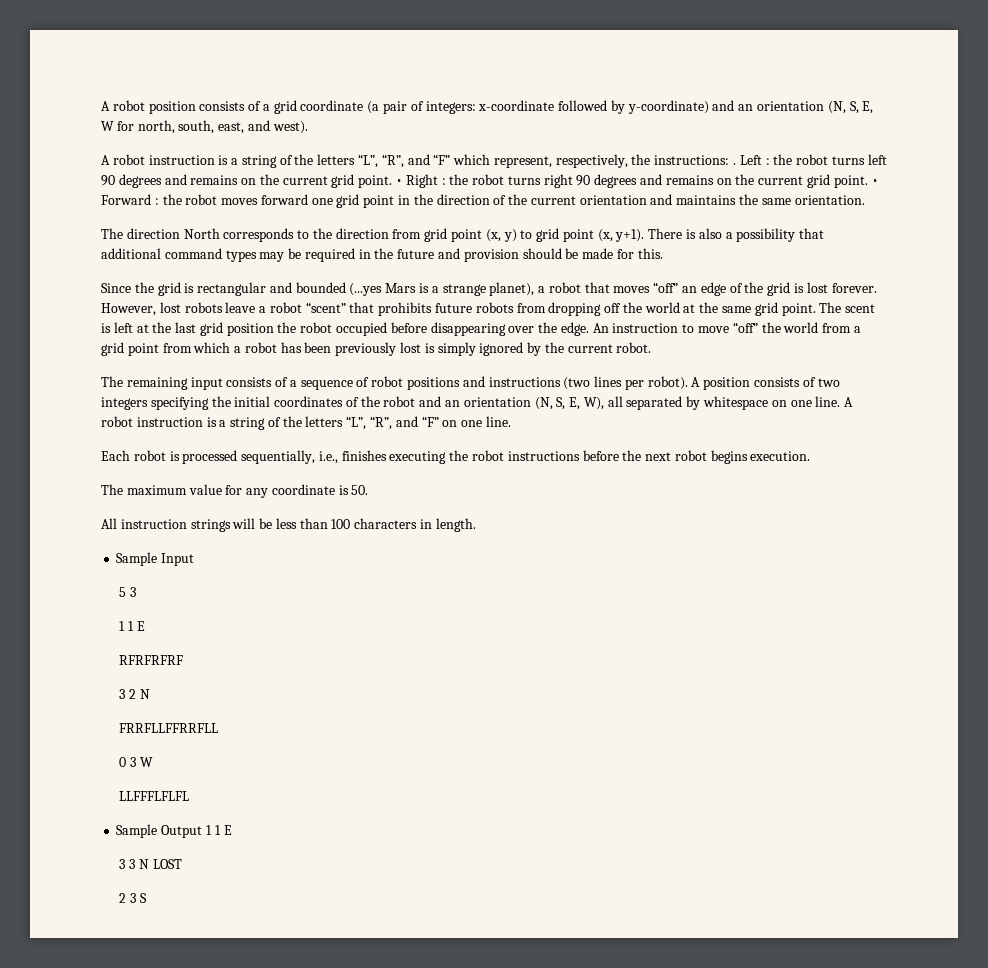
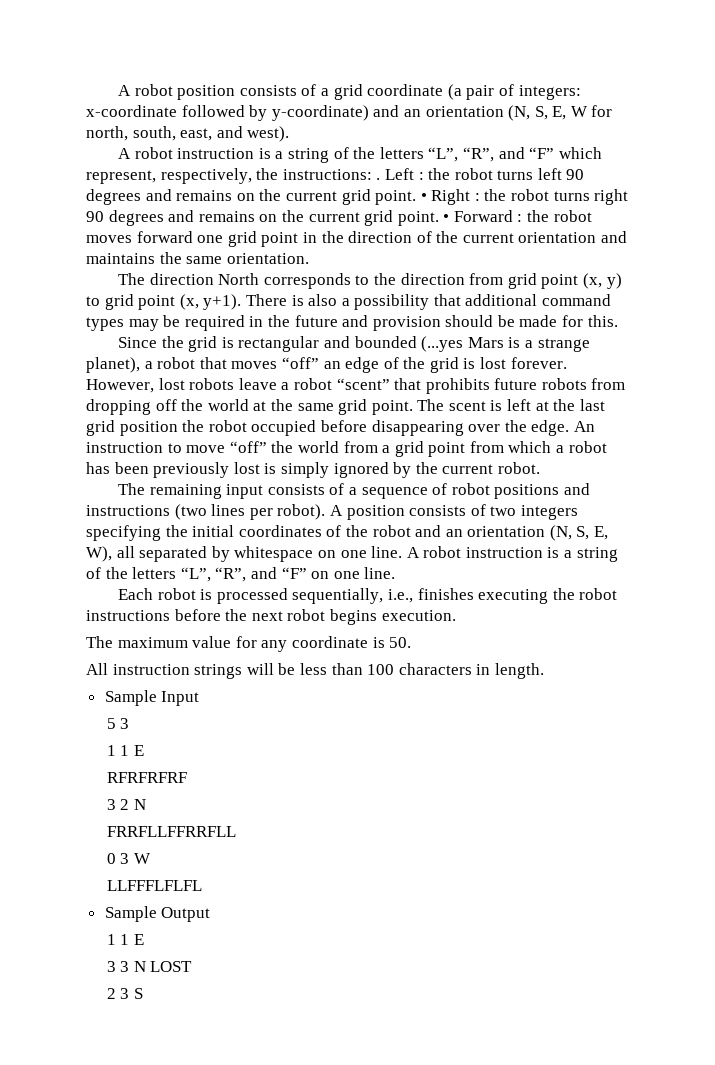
- Sample Output 1 1 E
+ Sample Output
+ 1 1 E

